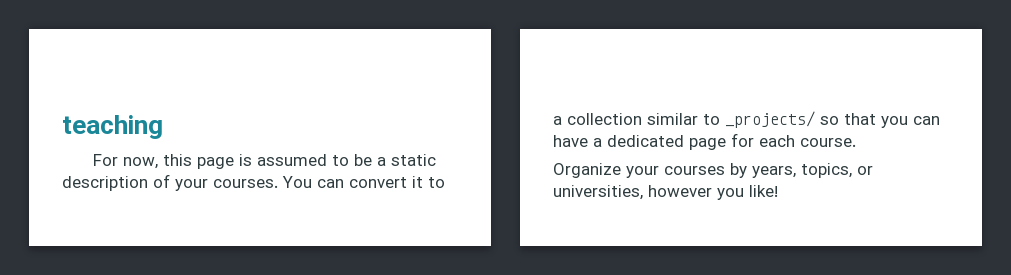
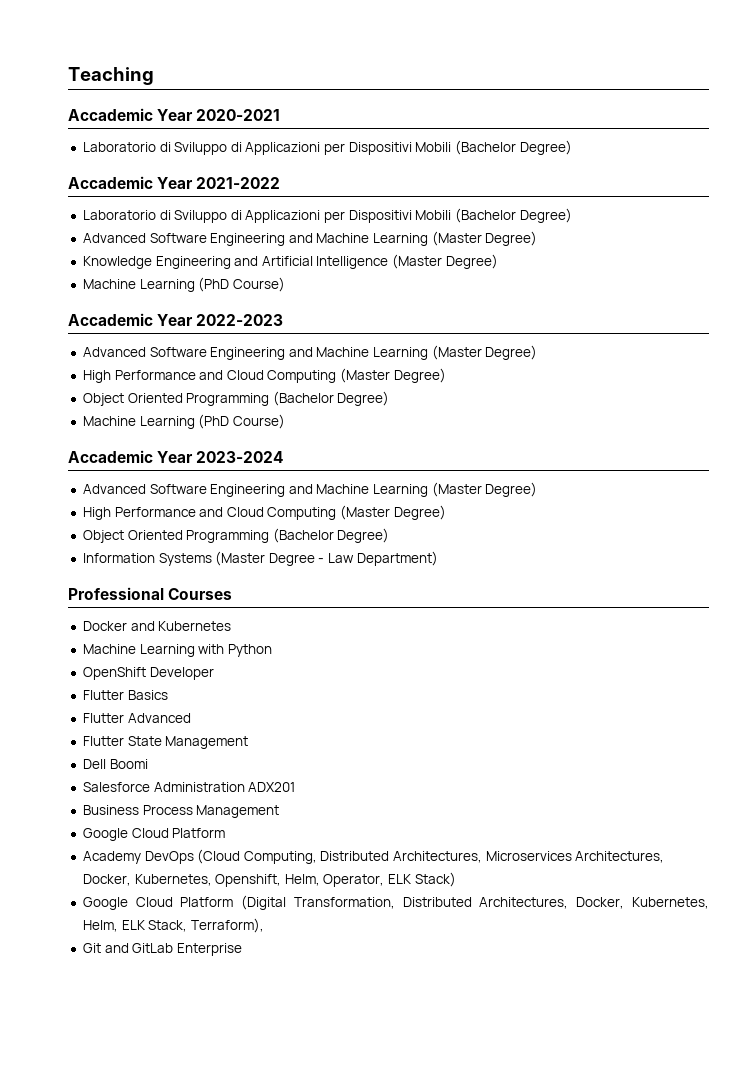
- teaching
- For now, this page is assumed to be a static description of your courses. You can convert it to a collection similar to _projects/ so that you can have a dedicated page for each course.
- Organize your courses by years, topics, or universities, however you like!
+ Teaching
+ Accademic Year 2020-2021
+ Laboratorio di Sviluppo di Applicazioni per Dispositivi Mobili (Bachelor Degree)
+ Accademic Year 2021-2022
+ Laboratorio di Sviluppo di Applicazioni per Dispositivi Mobili (Bachelor Degree)
+ Advanced Software Engineering and Machine Learning (Master Degree)
+ Knowledge Engineering and Artificial Intelligence (Master Degree)
+ Machine Learning (PhD Course)
+ Accademic Year 2022-2023
+ Advanced Software Engineering and Machine Learning (Master Degree)
+ High Performance and Cloud Computing (Master Degree)
+ Object Oriented Programming (Bachelor Degree)
+ Machine Learning (PhD Course)
+ Accademic Year 2023-2024
+ Advanced Software Engineering and Machine Learning (Master Degree)
+ High Performance and Cloud Computing (Master Degree)
+ Object Oriented Programming (Bachelor Degree)
+ Information Systems (Master Degree - Law Department)
+ Professional Courses
+ Docker and Kubernetes
+ Machine Learning with Python
+ OpenShift Developer
+ Flutter Basics
+ Flutter Advanced
+ Flutter State Management
+ Dell Boomi
+ Salesforce Administration ADX201
+ Business Process Management
+ Google Cloud Platform
+ Academy DevOps (Cloud Computing, Distributed Architectures, Microservices Architectures, Docker, Kubernetes, Openshift, Helm, Operator, ELK Stack)
+ Google Cloud Platform (Digital Transformation, Distributed Architectures, Docker, Kubernetes, Helm, ELK Stack, Terraform),
+ Git and GitLab Enterprise

